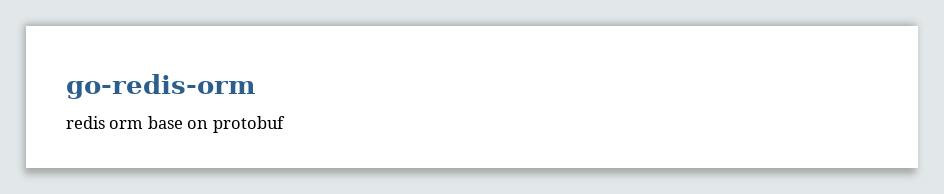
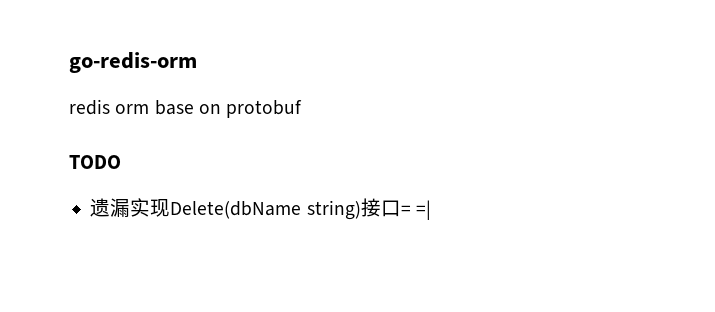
+ TODO
+ 遗漏实现Delete(dbName string)接口= =|

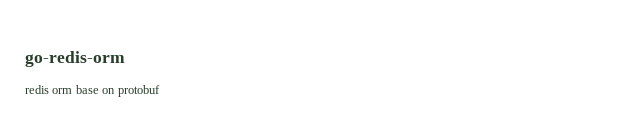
- TODO
- 遗漏实现Delete(dbName string)接口= =|

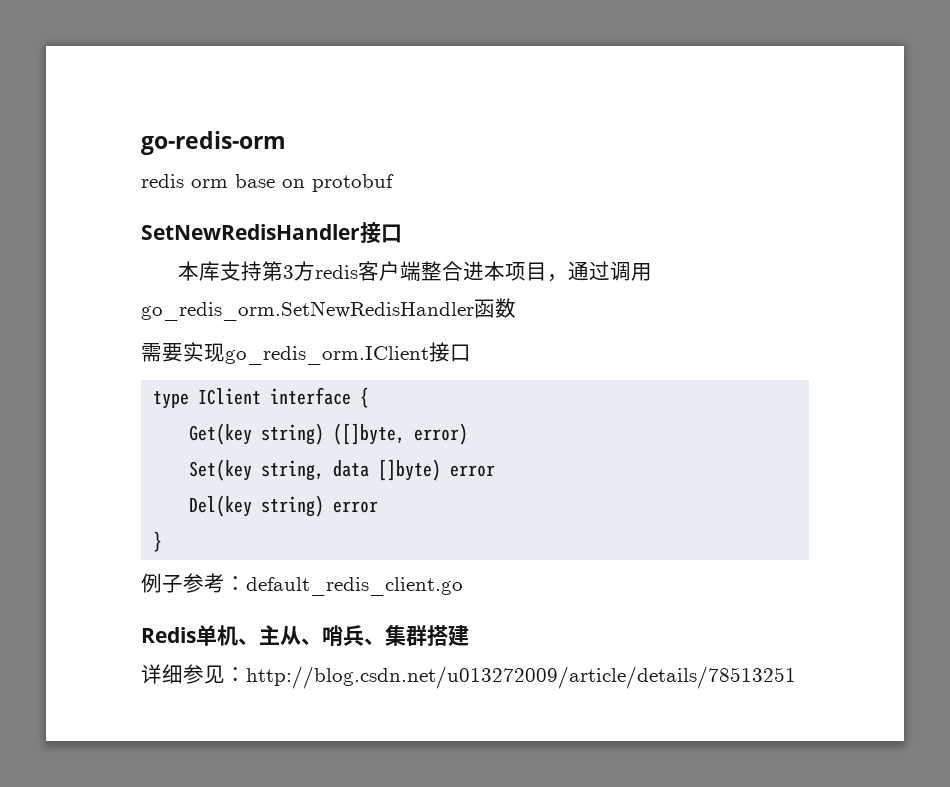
+ SetNewRedisHandler接口
+ 本库支持第3方redis客户端整合进本项目，通过调用go_redis_orm.SetNewRedisHandler函数
+ 需要实现go_redis_orm.IClient接口
+ type IClient interface {
+ Get(key string) ([]byte, error)
+ Set(key string, data []byte) error
+ Del(key string) error
+ }
+ 例子参考：default_redis_client.go
+ Redis单机、主从、哨兵、集群搭建
+ 详细参见：http://blog.csdn.net/u013272009/article/details/78513251

